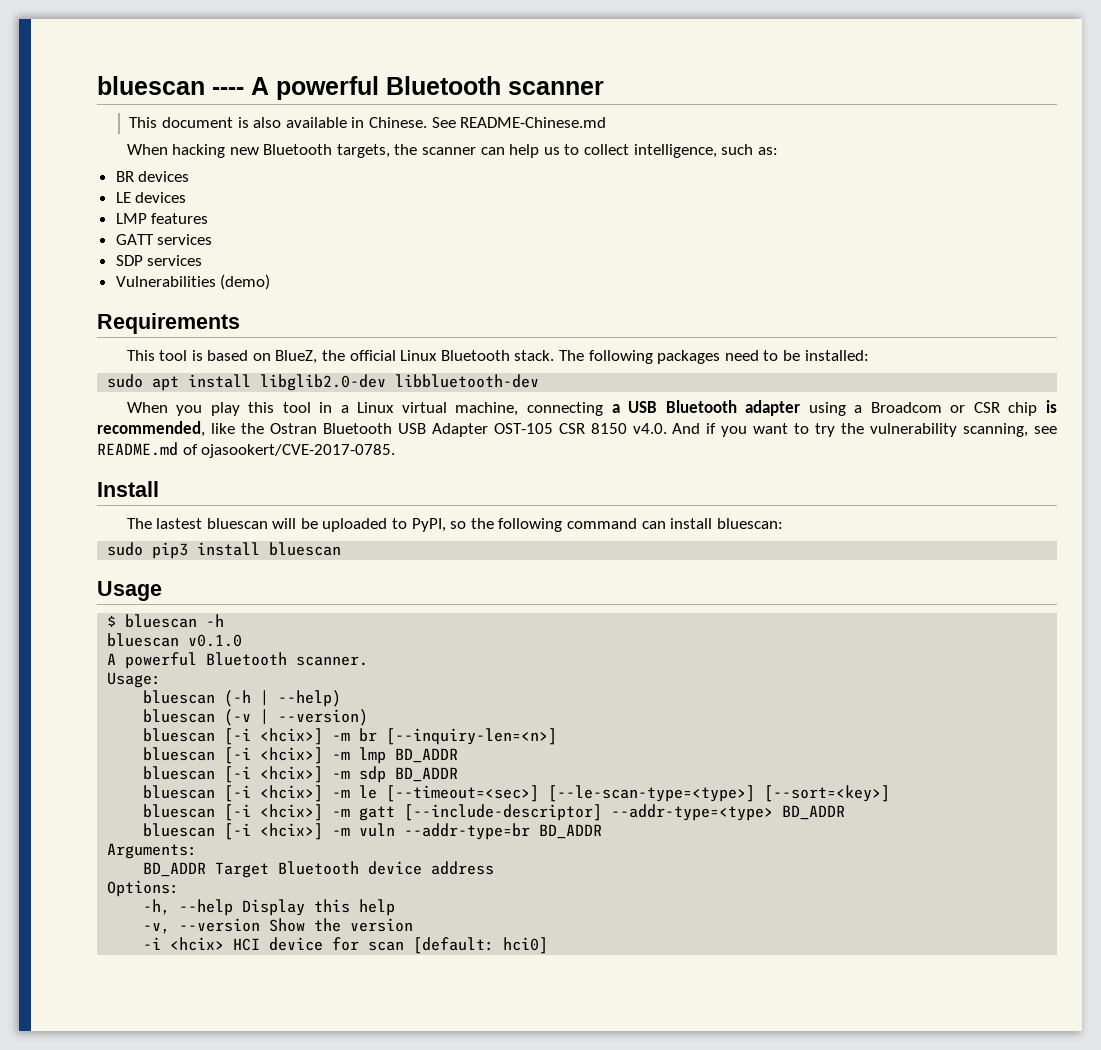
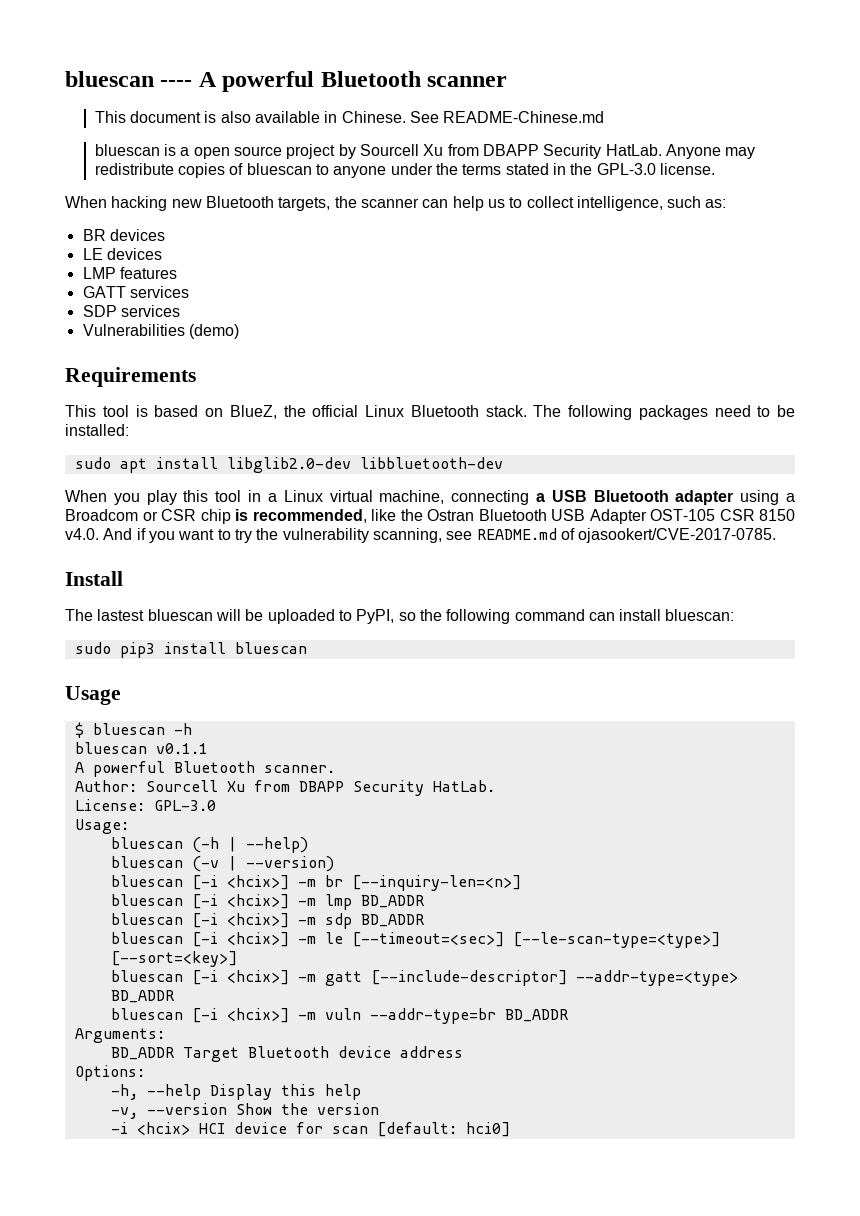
+ bluescan is a open source project by Sourcell Xu from DBAPP Security HatLab. Anyone may redistribute copies of bluescan to anyone under the terms stated in the GPL-3.0 license.
- bluescan v0.1.0
+ bluescan v0.1.1
+ Author: Sourcell Xu from DBAPP Security HatLab.
+ License: GPL-3.0

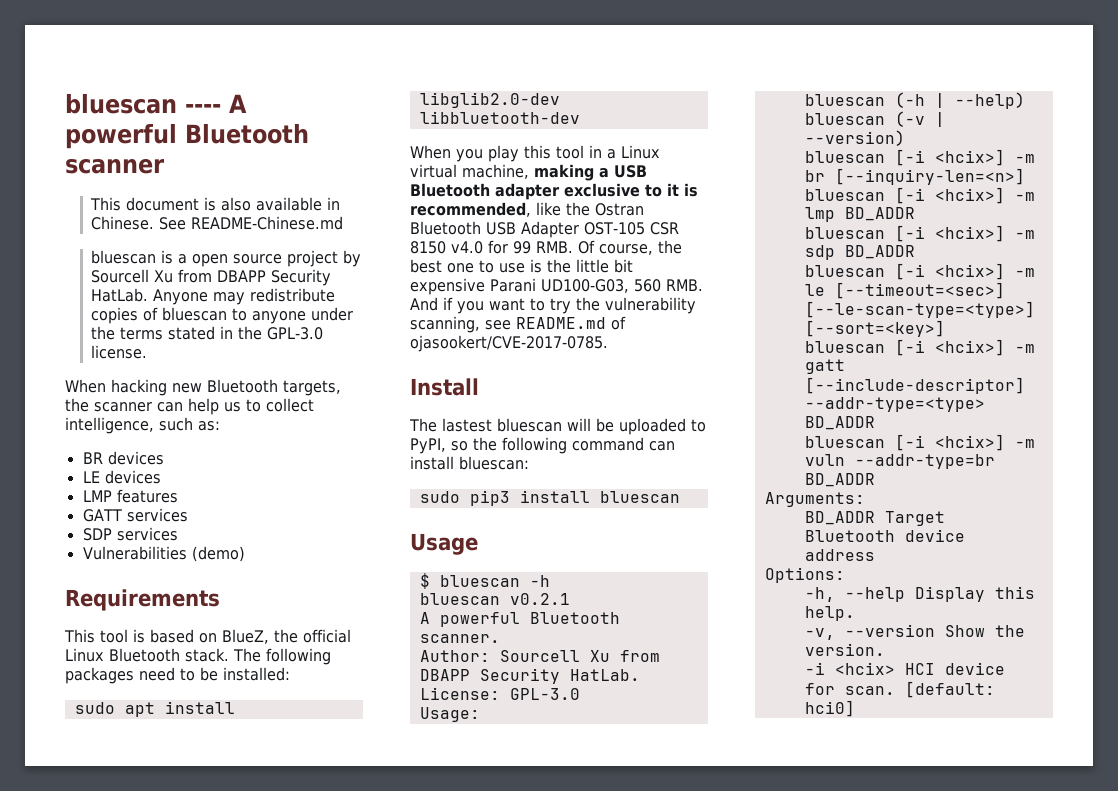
- When you play this tool in a Linux virtual machine, connecting a USB Bluetooth adapter using a Broadcom or CSR chip is recommended, like the Ostran Bluetooth USB Adapter OST-105 CSR 8150 v4.0. And if you want to try the vulnerability scanning, see README.md of ojasookert/CVE-2017-0785.
+ When you play this tool in a Linux virtual machine, making a USB Bluetooth adapter exclusive to it is recommended, like the Ostran Bluetooth USB Adapter OST-105 CSR 8150 v4.0 for 99 RMB. Of course, the best one to use is the little bit expensive Parani UD100-G03, 560 RMB. And if you want to try the vulnerability scanning, see README.md of ojasookert/CVE-2017-0785.
- bluescan v0.1.1
+ bluescan v0.2.1
- -h, --help Display this help
+ -h, --help Display this help.
- -v, --version Show the version
+ -v, --version Show the version.
- -i <hcix> HCI device for scan [default: hci0]
+ -i <hcix> HCI device for scan. [default: hci0]

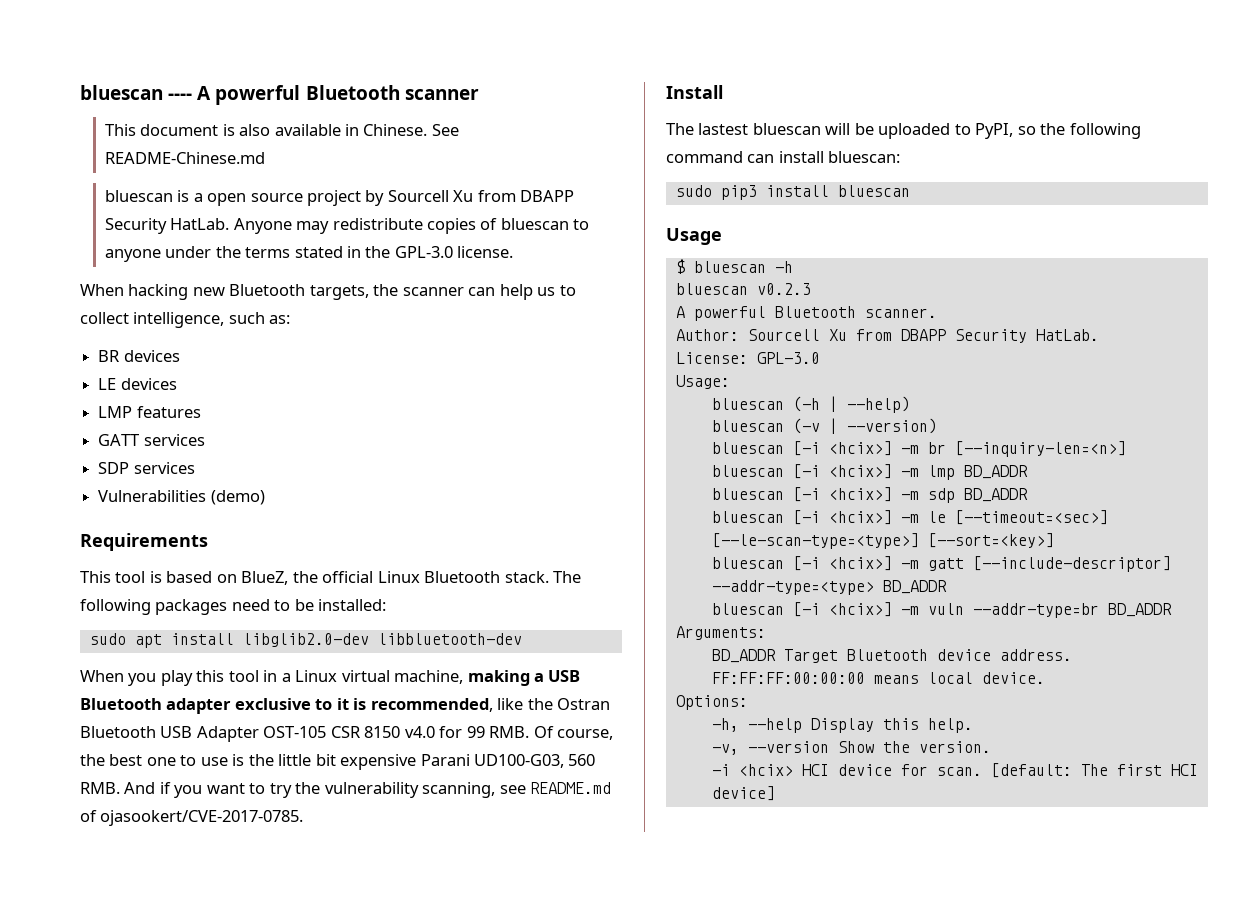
- bluescan v0.2.1
+ bluescan v0.2.3
- BD_ADDR Target Bluetooth device address
+ BD_ADDR Target Bluetooth device address. FF:FF:FF:00:00:00 means local device.
- [default: hci0]
+ [default: The first HCI device]

